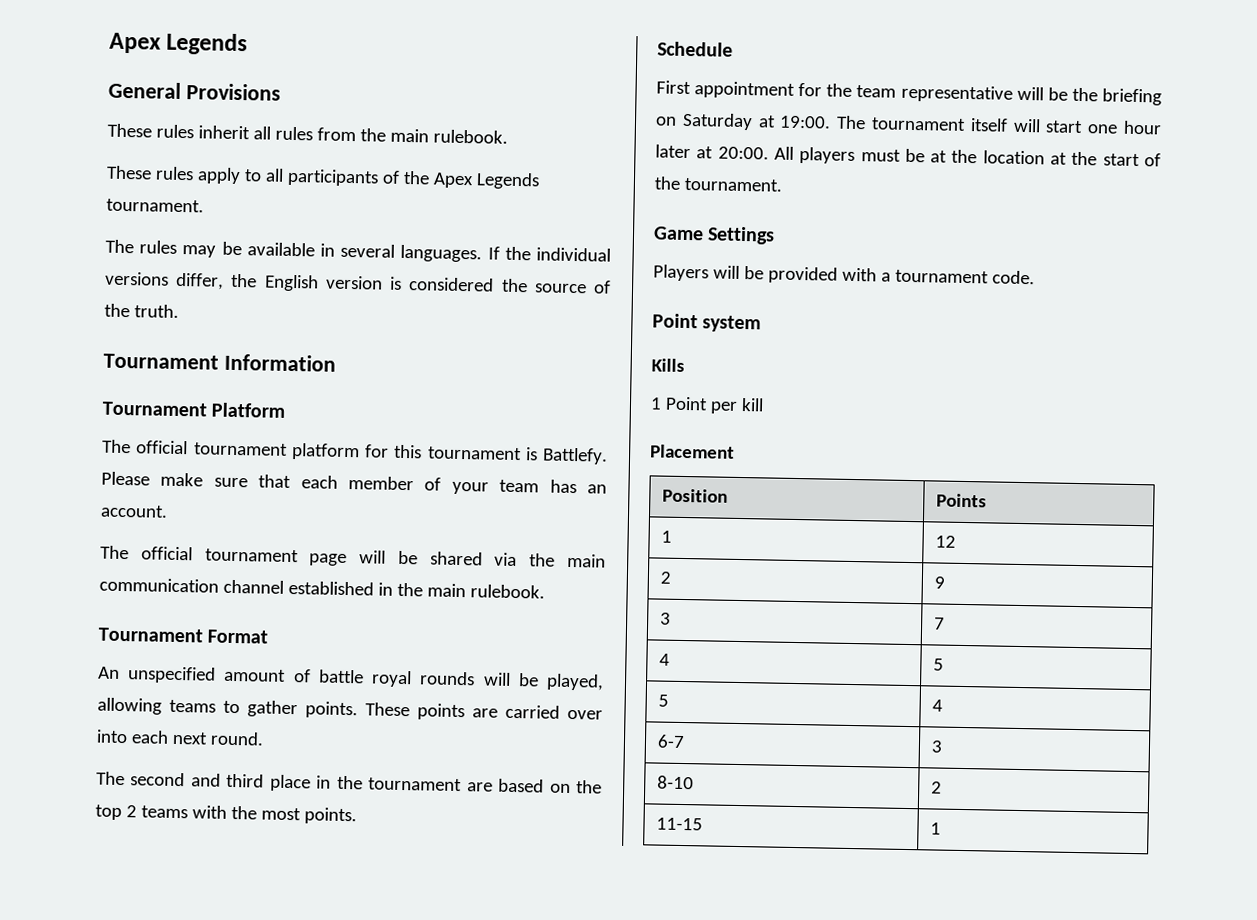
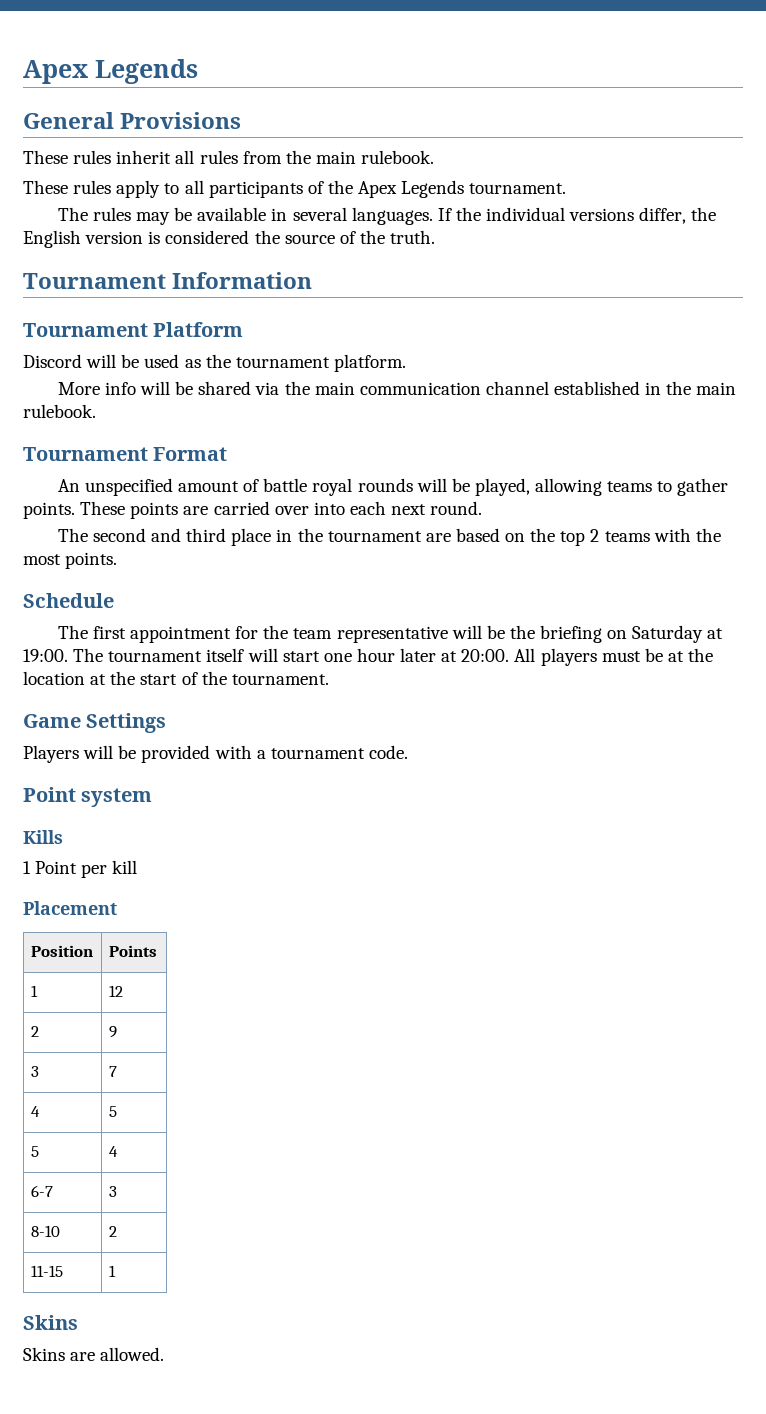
- The official tournament platform for this tournament is Battlefy. Please make sure that each member of your team has an account.
- The official tournament page will be shared via the main communication channel established in the main rulebook.
+ Discord will be used as the tournament platform.
+ More info will be shared via the main communication channel established in the main rulebook.
- First appointment for the team representative will be the briefing on Saturday at 19:00.
+ The first appointment for the team representative will be the briefing on Saturday at 19:00.
  11-15 | 1
+ Skins
+ Skins are allowed.

